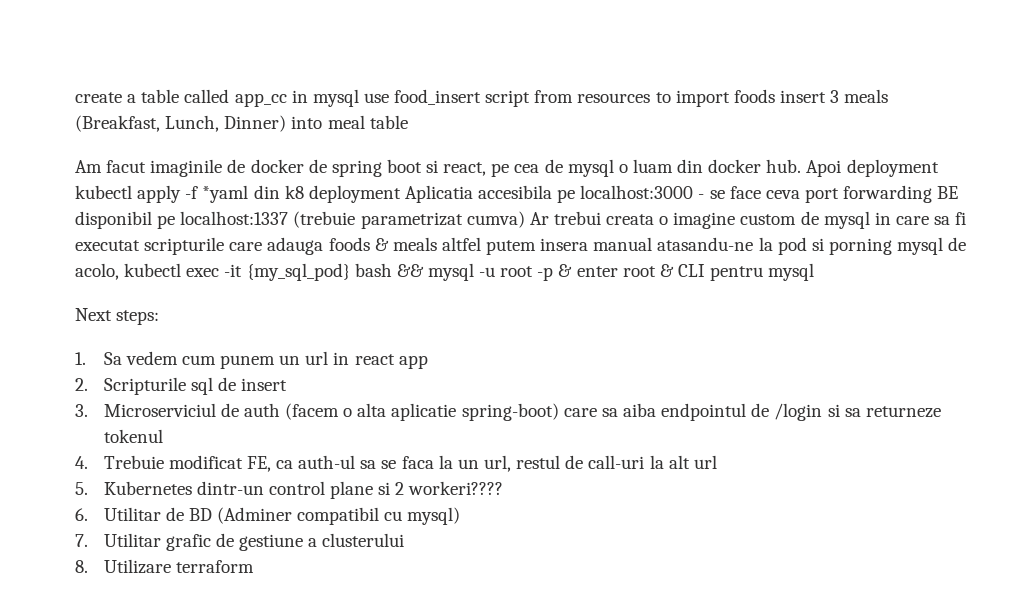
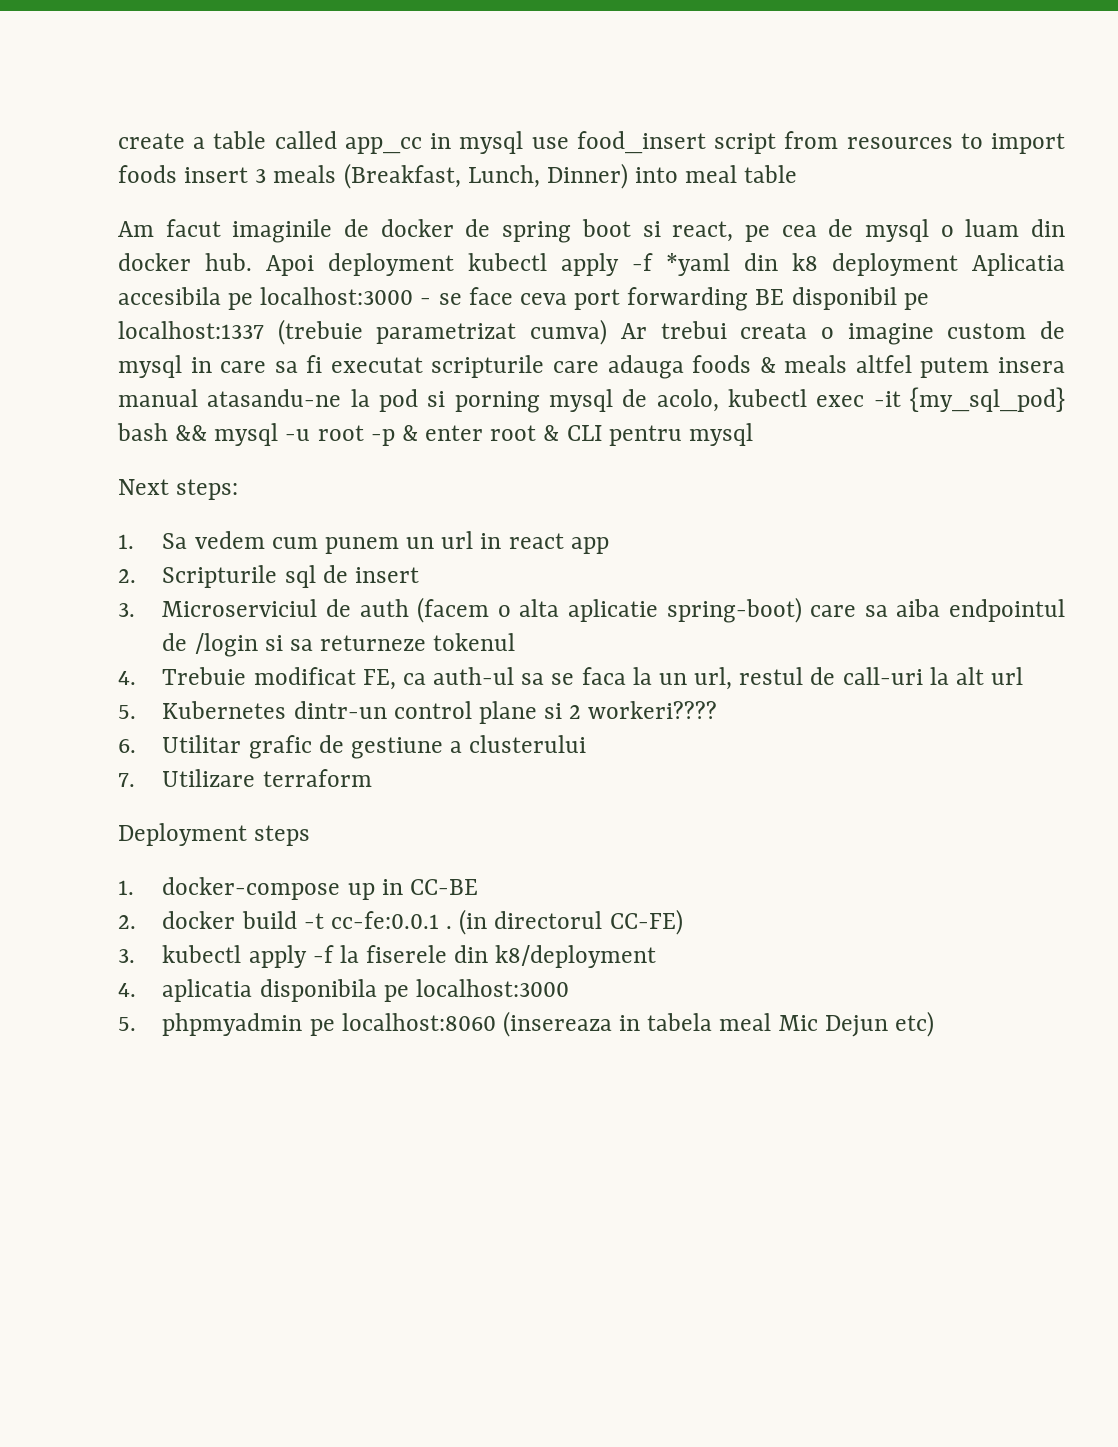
- 6. Utilitar de BD (Adminer compatibil cu mysql)
- 7. Utilitar grafic de gestiune a clusterului
+ 6. Utilitar grafic de gestiune a clusterului
- 8. Utilizare terraform
+ 7. Utilizare terraform
+ Deployment steps
+ 1. docker-compose up in CC-BE
+ 2. docker build -t cc-fe:0.0.1 . (in directorul CC-FE)
+ 3. kubectl apply -f la fiserele din k8/deployment
+ 4. aplicatia disponibila pe localhost:3000
+ 5. phpmyadmin pe localhost:8060 (insereaza in tabela meal Mic Dejun etc)

